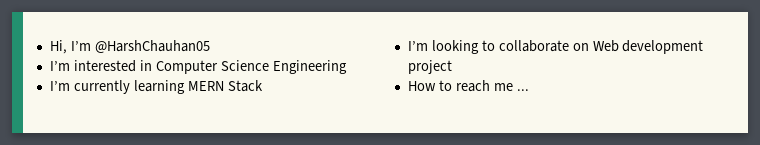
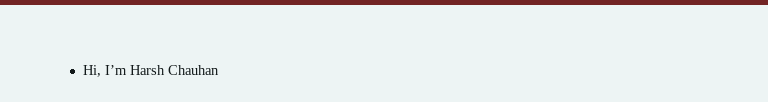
- Hi, I’m @HarshChauhan05
- I’m interested in Computer Science Engineering
- I’m currently learning MERN Stack
- I’m looking to collaborate on Web development project
- How to reach me ...
+ Hi, I’m Harsh Chauhan

